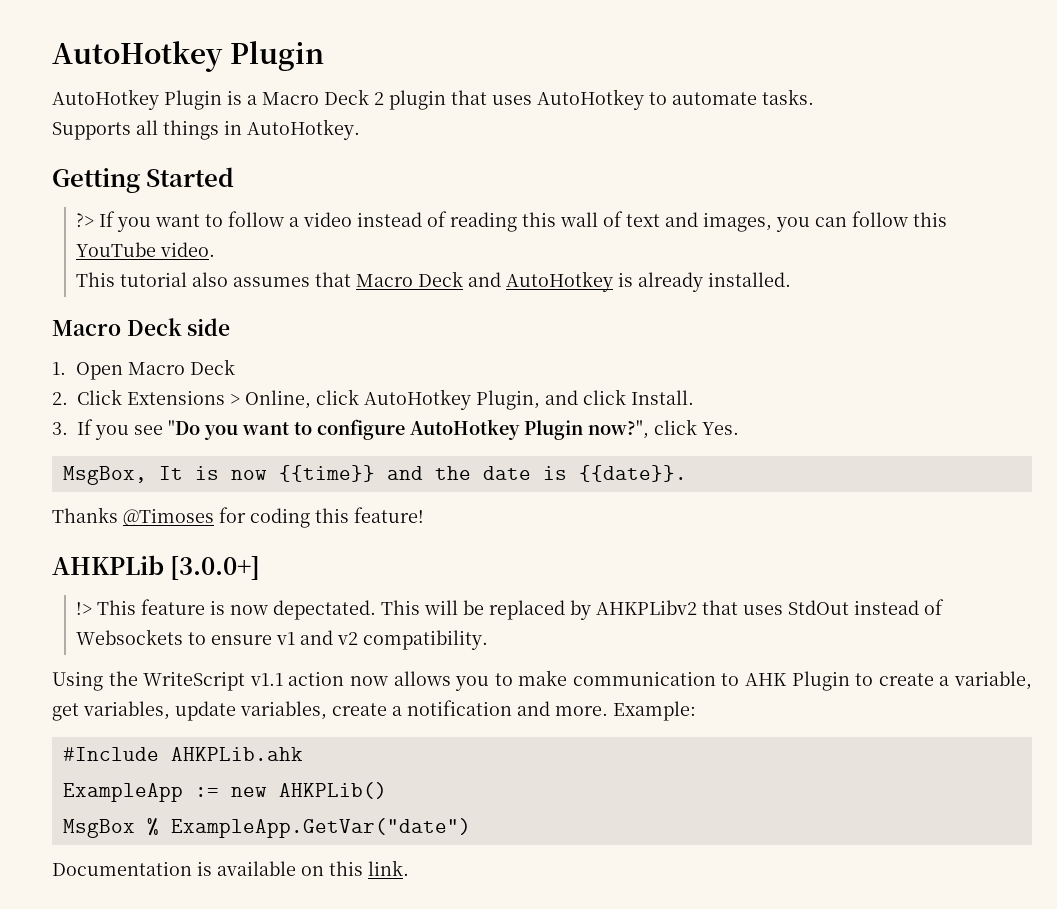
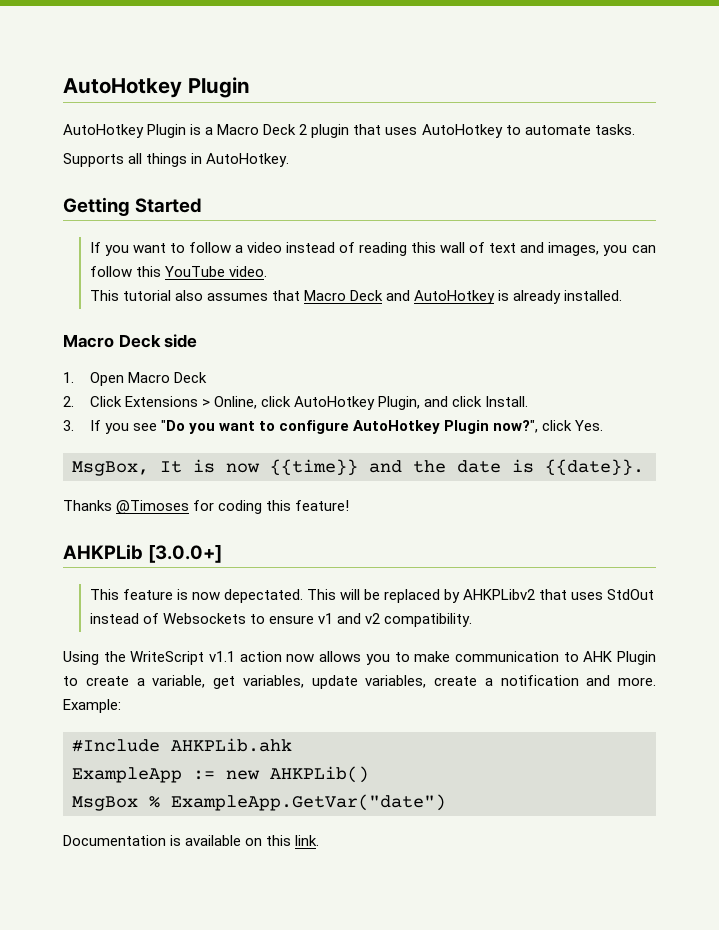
- ?> If you want to follow a video instead of reading this wall of text and images, you can follow this YouTube video.
+ If you want to follow a video instead of reading this wall of text and images, you can follow this YouTube video.
- !> This feature is now depectated.
+ This feature is now depectated.

